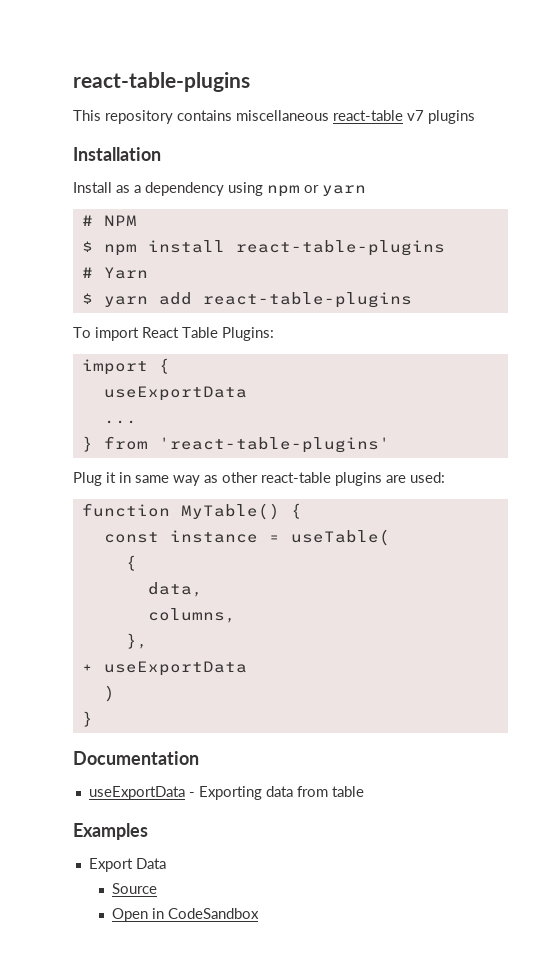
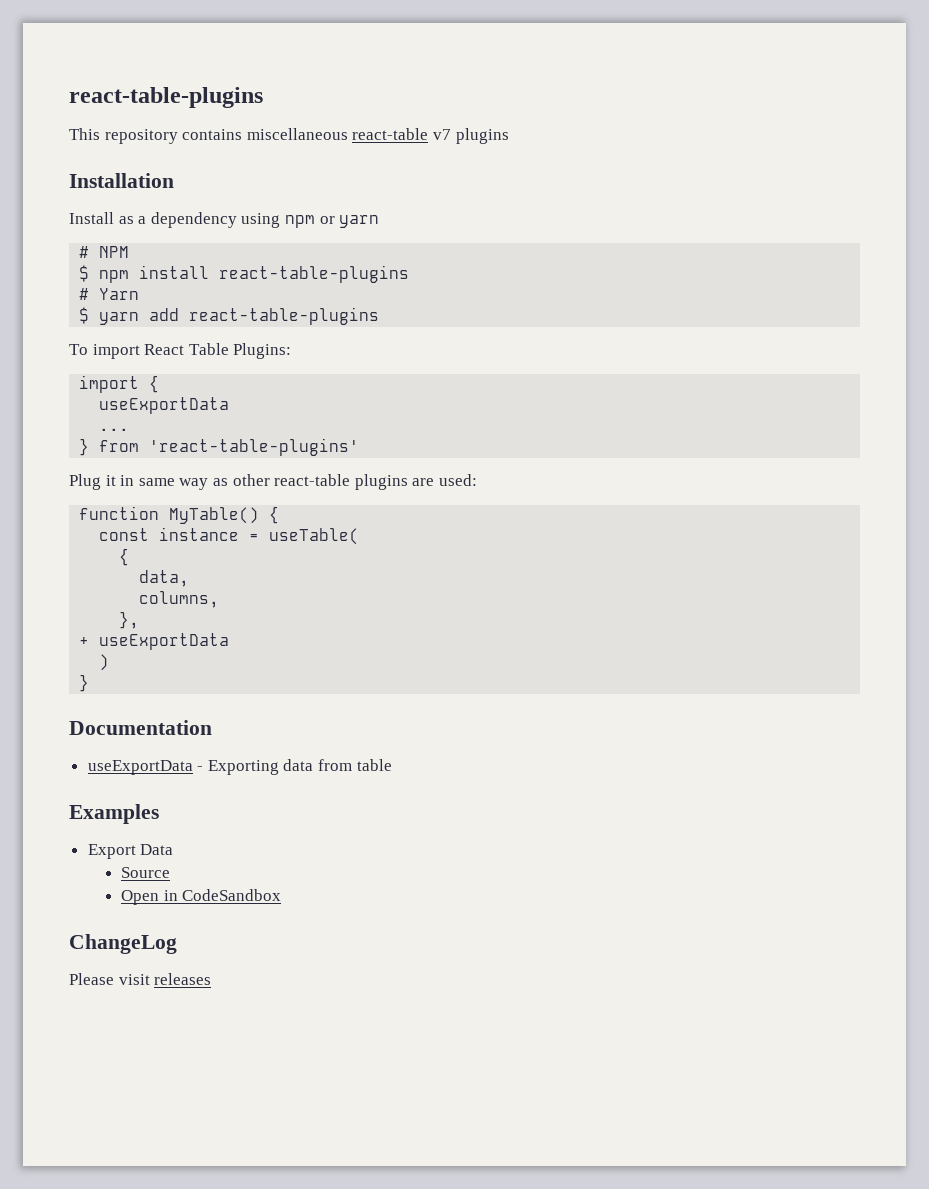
+ ChangeLog
+ Please visit releases

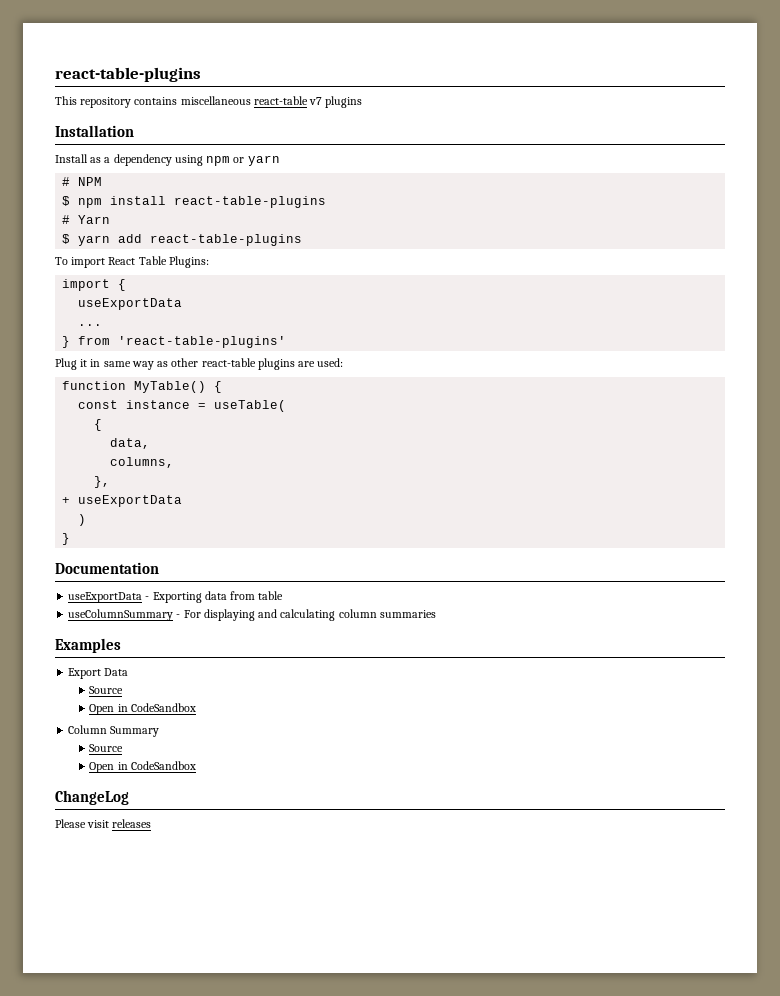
+ useColumnSummary - For displaying and calculating column summaries
+ Column Summary
+ Source
+ Open in CodeSandbox

